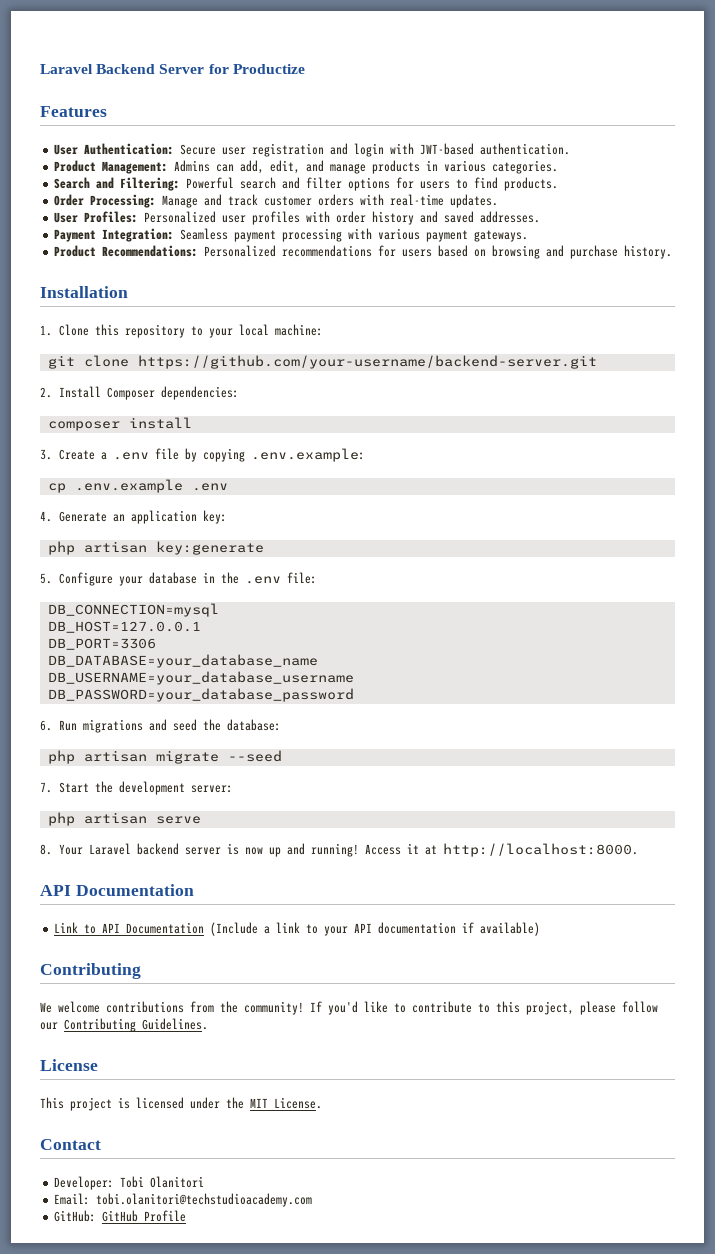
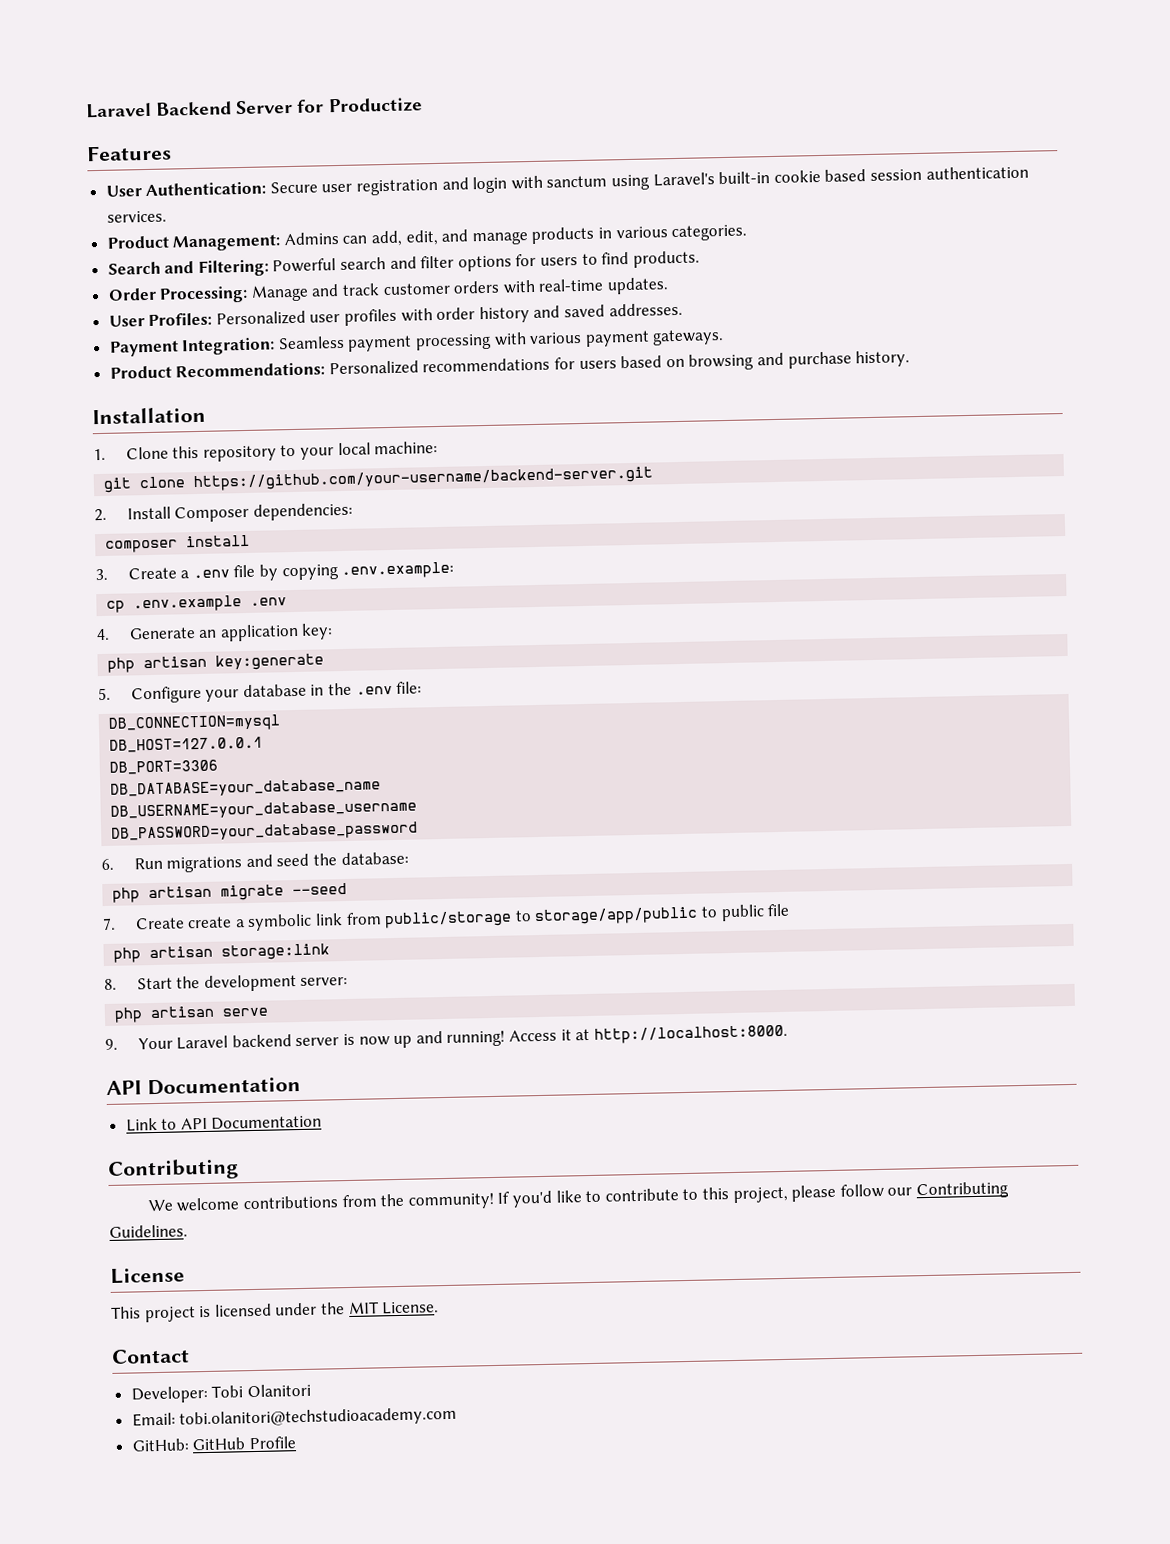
- User Authentication: Secure user registration and login with JWT-based authentication.
+ User Authentication: Secure user registration and login with sanctum using Laravel's built-in cookie based session authentication services.
- 7. Start the development server:
+ 7. Create create a symbolic link from public/storage to storage/app/public to public file
+ php artisan storage:link
+ 8. Start the development server:
- 8. Your Laravel backend server is now up and running!
+ 9. Your Laravel backend server is now up and running!
- Link to API Documentation (Include a link to your API documentation if available)
+ Link to API Documentation

